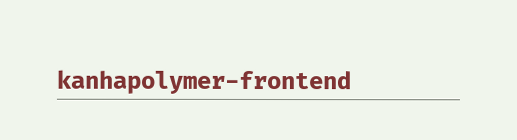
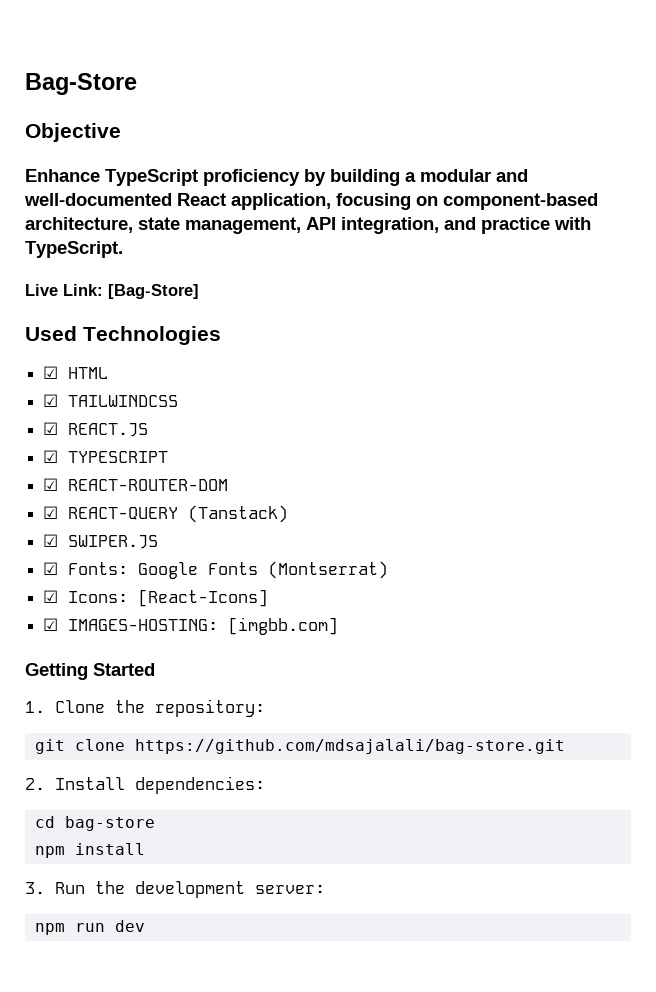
- kanhapolymer-frontend
+ Bag-Store
+ Objective
+ Enhance TypeScript proficiency by building a modular and well-documented React application, focusing on component-based architecture, state management, API integration, and practice with TypeScript.
+ Live Link: [Bag-Store]
+ Used Technologies
+ ☑ HTML
+ ☑ TAILWINDCSS
+ ☑ REACT.JS
+ ☑ TYPESCRIPT
+ ☑ REACT-ROUTER-DOM
+ ☑ REACT-QUERY (Tanstack)
+ ☑ SWIPER.JS
+ ☑ Fonts: Google Fonts (Montserrat)
+ ☑ Icons: [React-Icons]
+ ☑ IMAGES-HOSTING: [imgbb.com]
+ Getting Started
+ 1. Clone the repository:
+ git clone https://github.com/mdsajalali/bag-store.git
+ 2. Install dependencies:
+ cd bag-store
+ npm install
+ 3. Run the development server:
+ npm run dev

